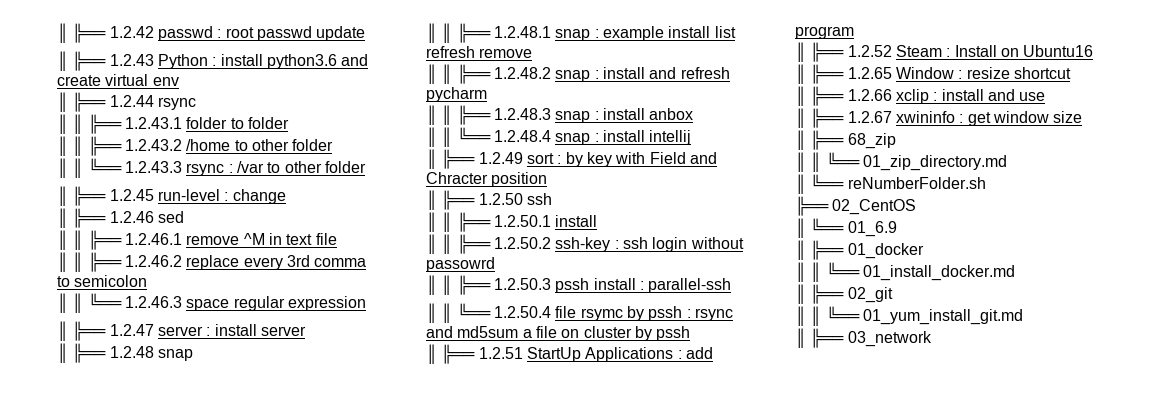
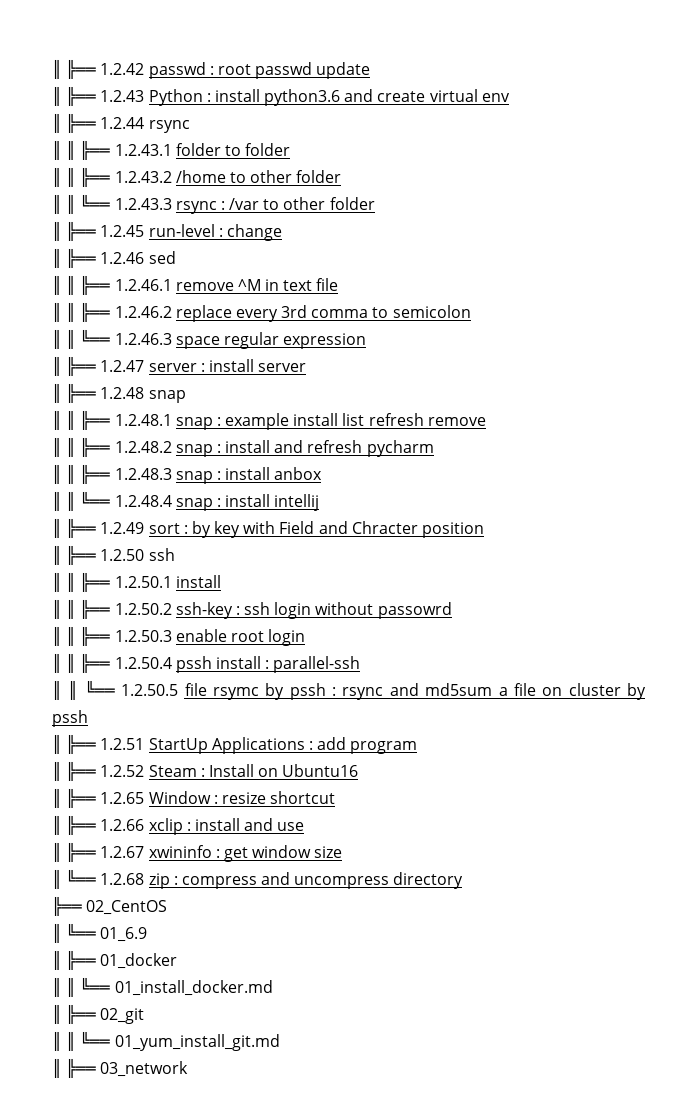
- ║ ║ ╠══ 1.2.50.3 pssh install : parallel-ssh
+ ║ ║ ╠══ 1.2.50.3 enable root login
+ ║ ║ ╠══ 1.2.50.4 pssh install : parallel-ssh
- ║ ║ ╚══ 1.2.50.4 file rsymc by pssh : rsync and md5sum a file on cluster by pssh
+ ║ ║ ╚══ 1.2.50.5 file rsymc by pssh : rsync and md5sum a file on cluster by pssh
- ║ ╠══ 68_zip
- ║ ║ ╚══ 01_zip_directory.md
- ║ ╚══ reNumberFolder.sh
+ ║ ╚══ 1.2.68 zip : compress and uncompress directory

